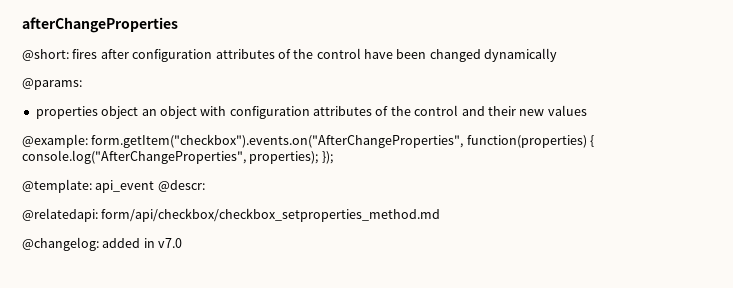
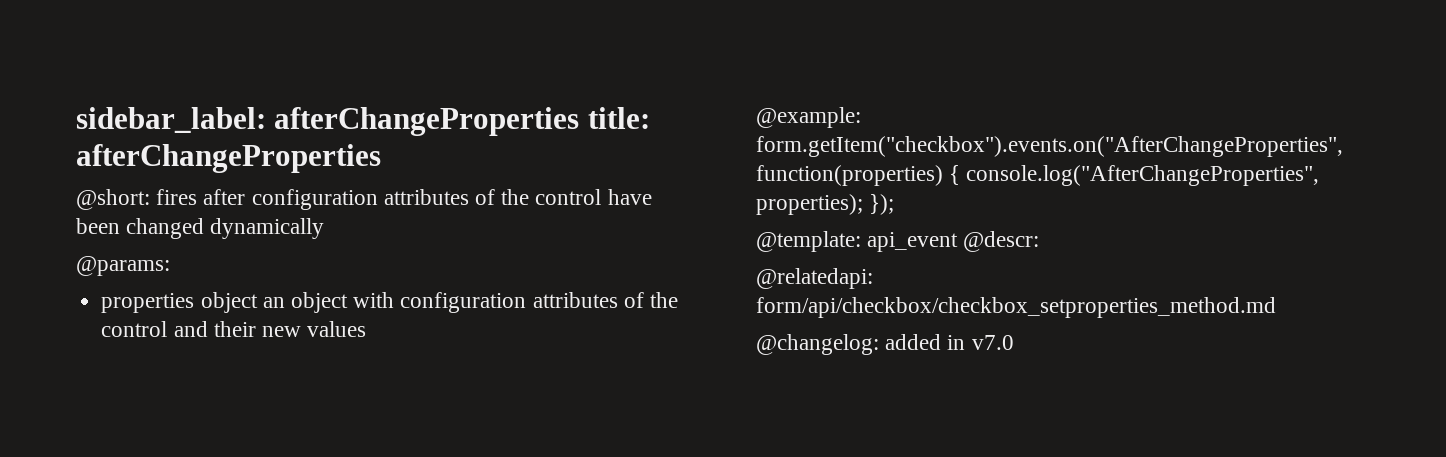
- afterChangeProperties
+ sidebar_label: afterChangeProperties title: afterChangeProperties

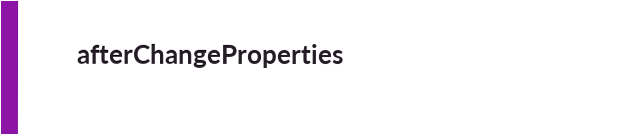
- sidebar_label: afterChangeProperties title: afterChangeProperties
- @short: fires after configuration attributes of the control have been changed dynamically
- @params:
- properties object an object with configuration attributes of the control and their new values
- @example: form.getItem("checkbox").events.on("AfterChangeProperties", function(properties) { console.log("AfterChangeProperties", properties); });
- @template: api_event @descr:
- @relatedapi: form/api/checkbox/checkbox_setproperties_method.md
- @changelog: added in v7.0
+ afterChangeProperties

